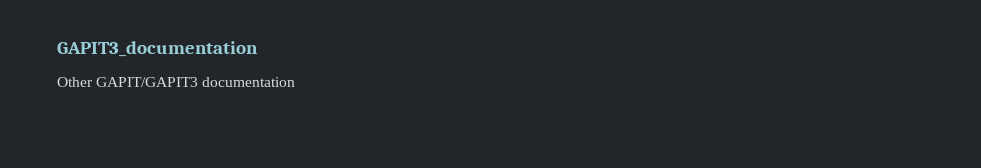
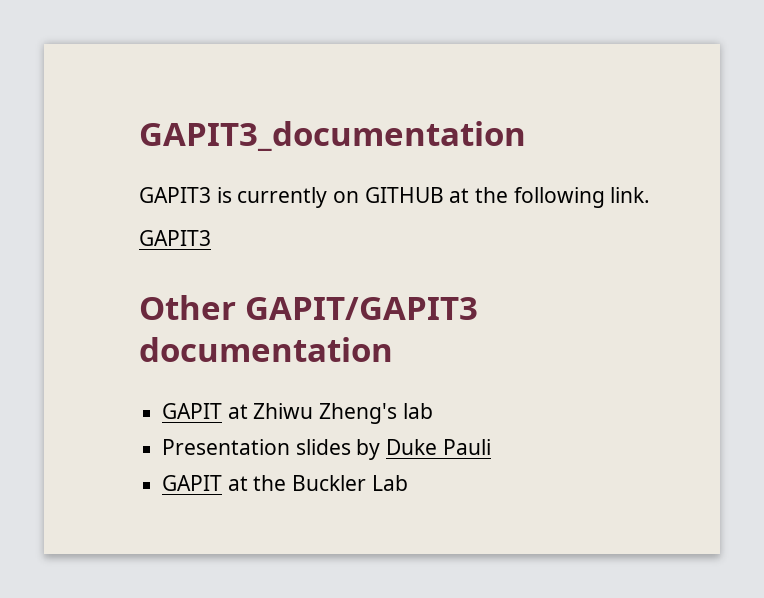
+ GAPIT3 is currently on GITHUB at the following link.
+ GAPIT3
  Other GAPIT/GAPIT3 documentation
+ GAPIT at Zhiwu Zheng's lab
+ Presentation slides by Duke Pauli
+ GAPIT at the Buckler Lab

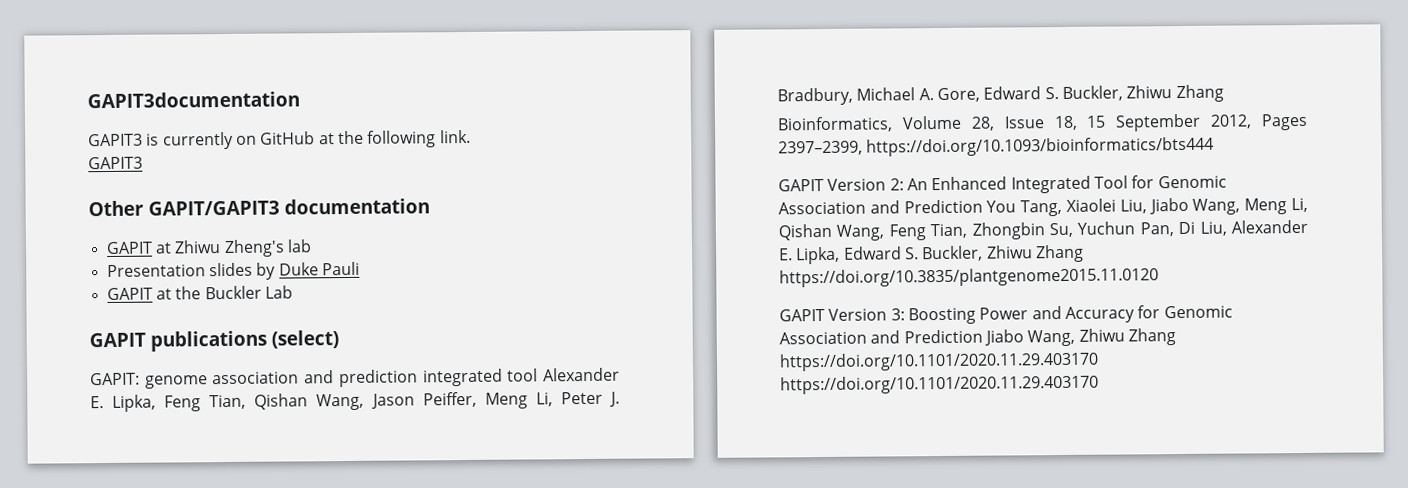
- GAPIT3_documentation
+ GAPIT3documentation
- GAPIT3 is currently on GITHUB at the following link.
+ GAPIT3 is currently on GitHub at the following link.
+ GAPIT publications (select)
+ GAPIT: genome association and prediction integrated tool Alexander E. Lipka, Feng Tian, Qishan Wang, Jason Peiffer, Meng Li, Peter J. Bradbury, Michael A. Gore, Edward S. Buckler, Zhiwu Zhang
+ Bioinformatics, Volume 28, Issue 18, 15 September 2012, Pages 2397–2399, https://doi.org/10.1093/bioinformatics/bts444
+ GAPIT Version 2: An Enhanced Integrated Tool for Genomic Association and Prediction You Tang, Xiaolei Liu, Jiabo Wang, Meng Li, Qishan Wang, Feng Tian, Zhongbin Su, Yuchun Pan, Di Liu, Alexander E. Lipka, Edward S. Buckler, Zhiwu Zhang https://doi.org/10.3835/plantgenome2015.11.0120
+ GAPIT Version 3: Boosting Power and Accuracy for Genomic Association and Prediction Jiabo Wang, Zhiwu Zhang https://doi.org/10.1101/2020.11.29.403170 https://doi.org/10.1101/2020.11.29.403170

